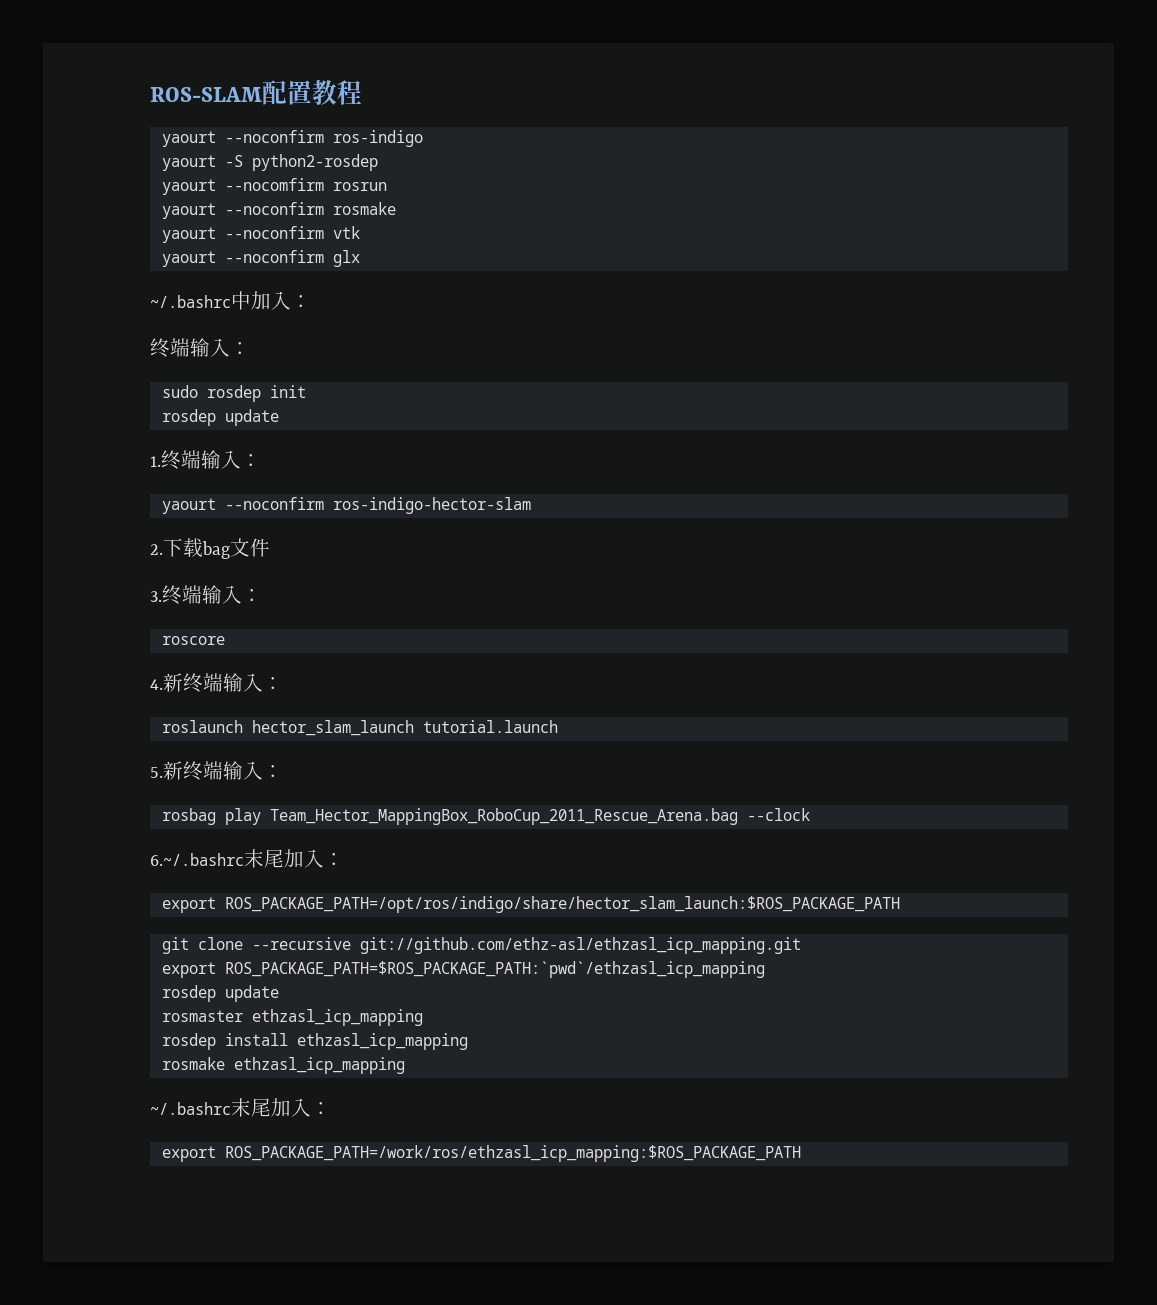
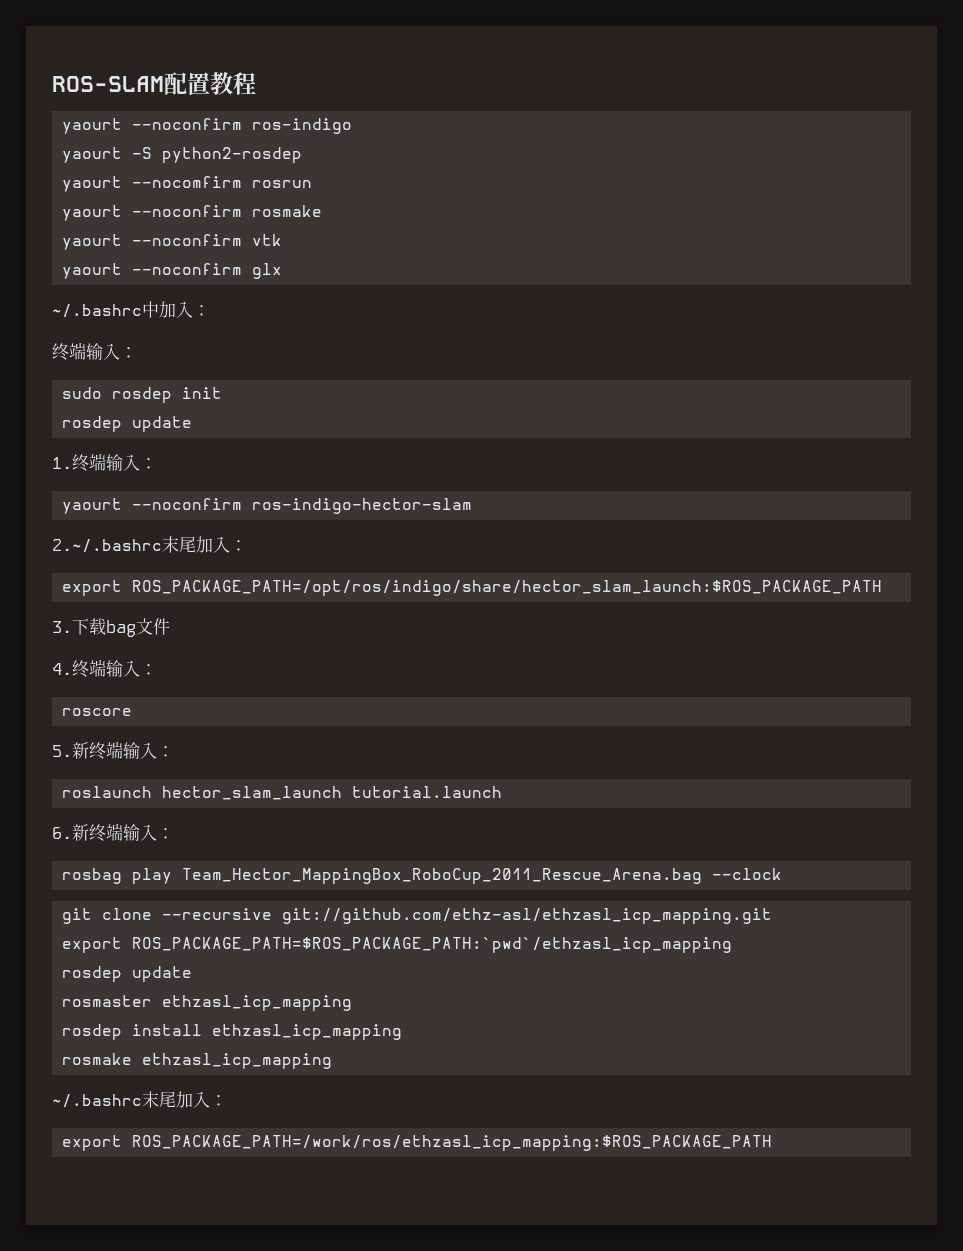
- 2.下载bag文件
+ 2.~/.bashrc末尾加入：
+ export ROS_PACKAGE_PATH=/opt/ros/indigo/share/hector_slam_launch:$ROS_PACKAGE_PATH
+ 3.下载bag文件
- 3.终端输入：
+ 4.终端输入：
- 4.新终端输入：
+ 5.新终端输入：
- 5.新终端输入：
+ 6.新终端输入：
- 6.~/.bashrc末尾加入：
- export ROS_PACKAGE_PATH=/opt/ros/indigo/share/hector_slam_launch:$ROS_PACKAGE_PATH

